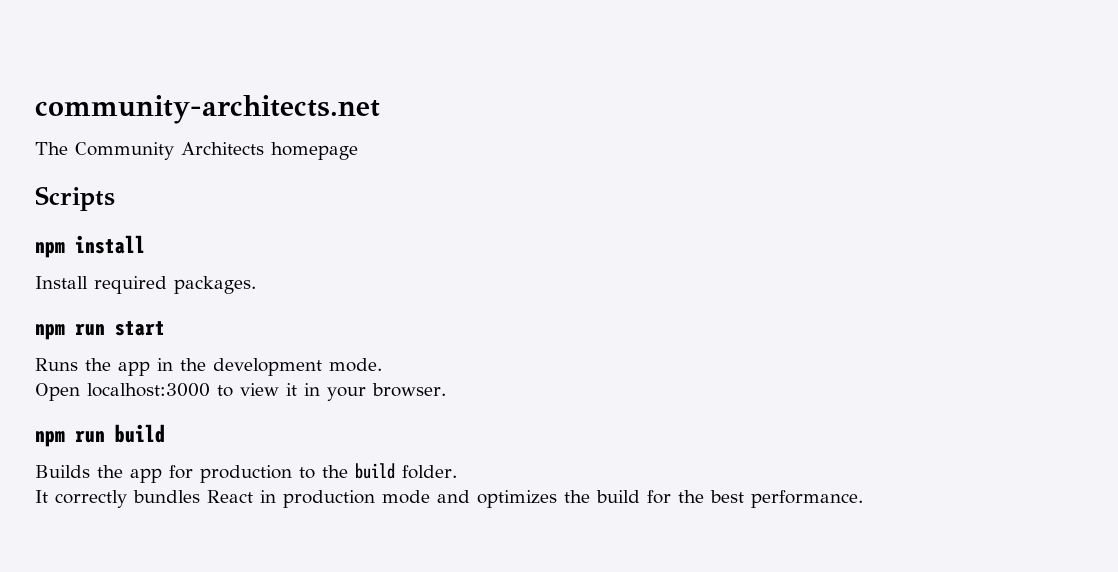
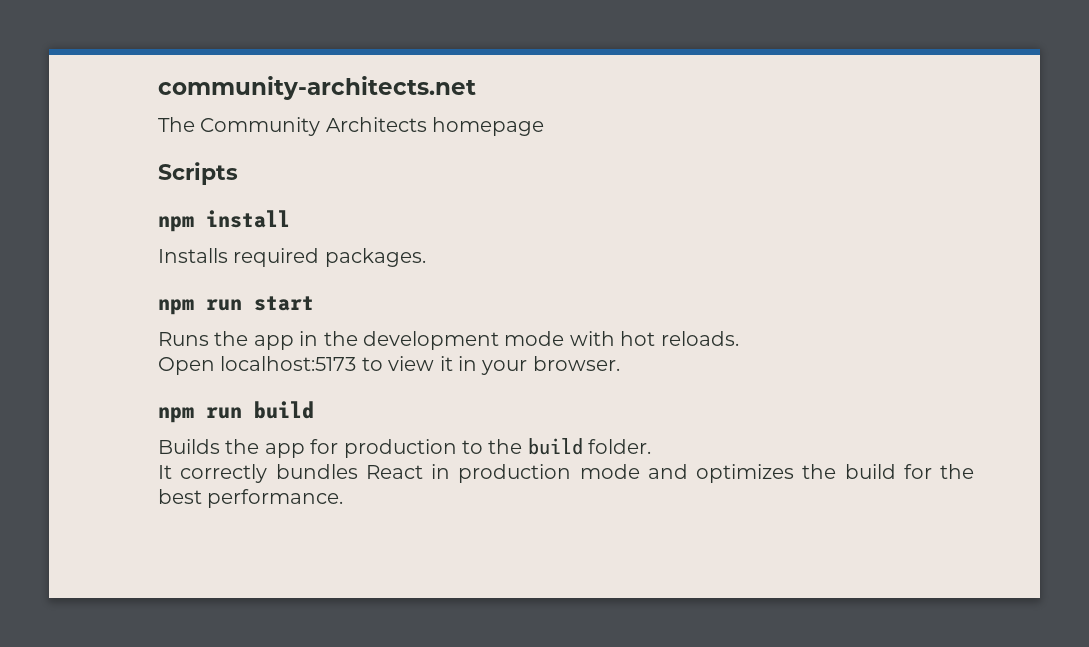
- Install required packages.
+ Installs required packages.
- Runs the app in the development mode.
+ Runs the app in the development mode with hot reloads.
- Open localhost:3000 to view it in your browser.
+ Open localhost:5173 to view it in your browser.

